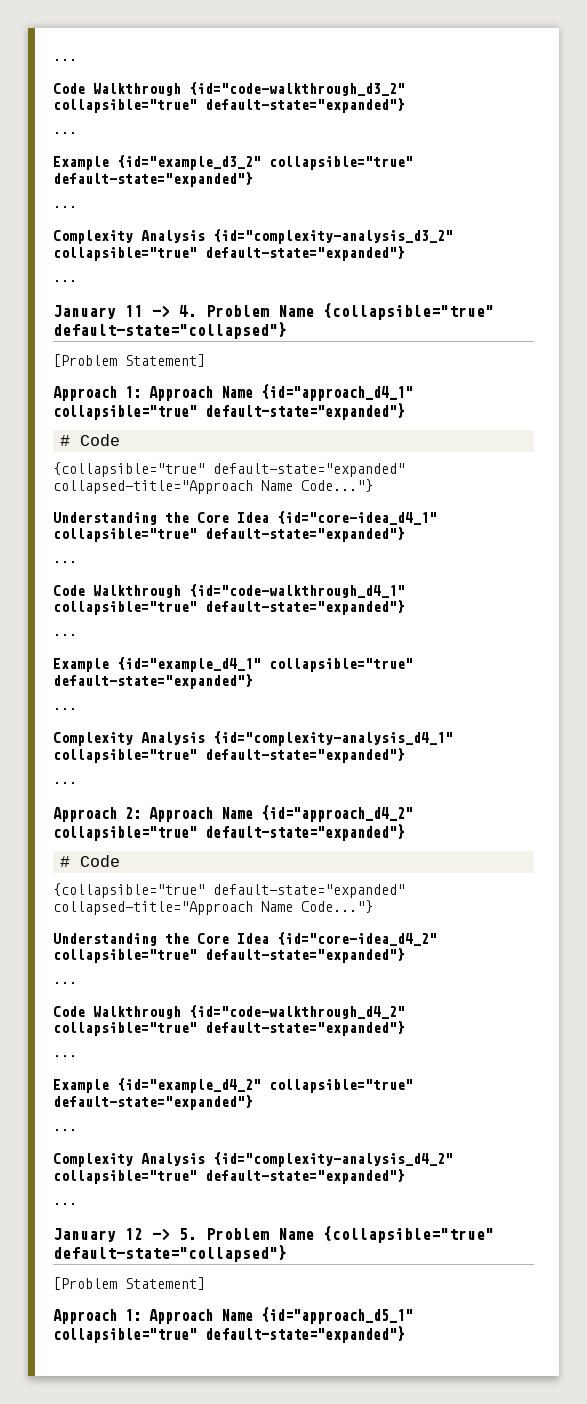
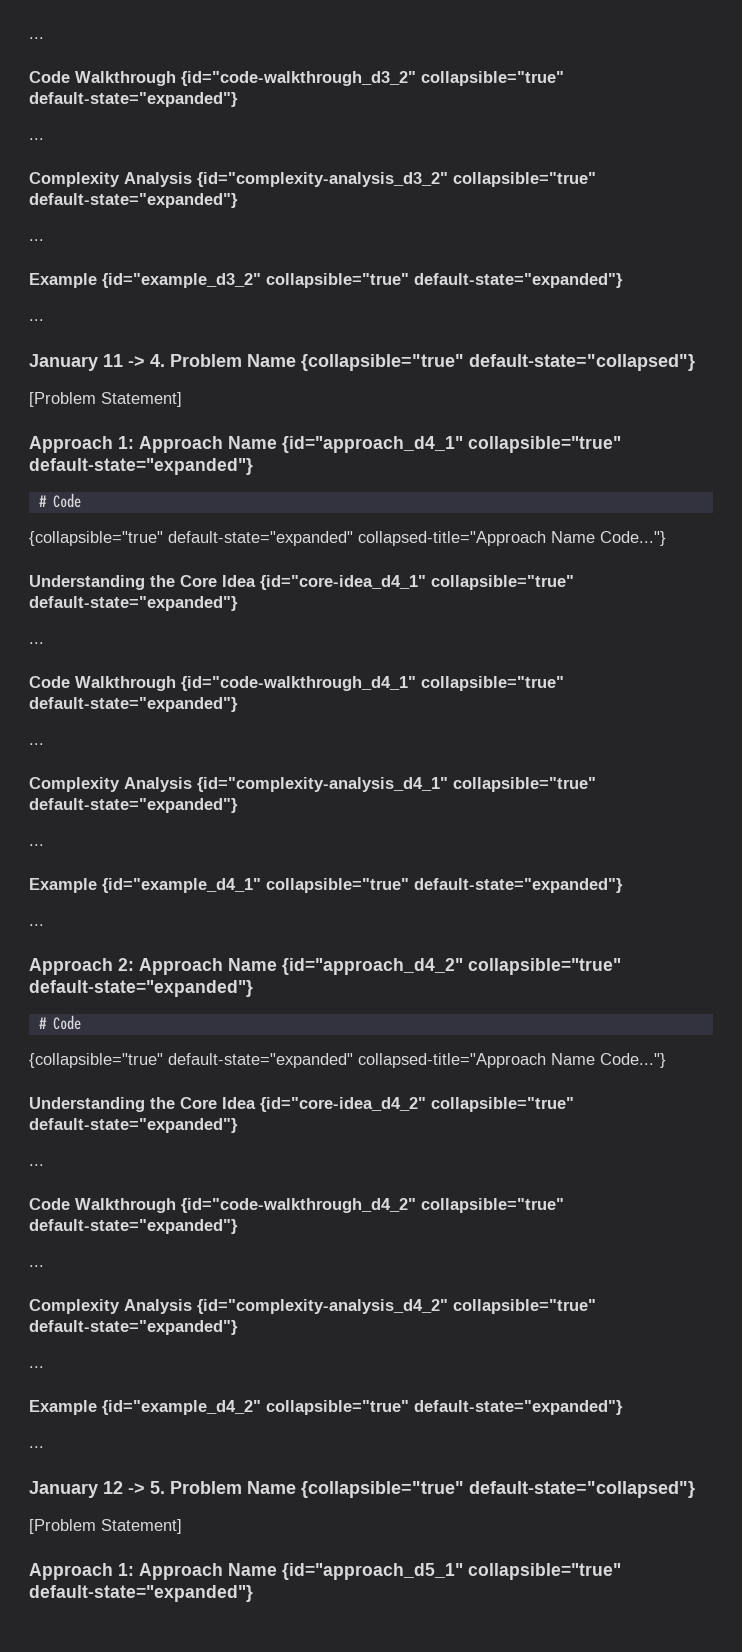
+ Complexity Analysis {id="complexity-analysis_d3_2" collapsible="true" default-state="expanded"}
+ ...
  Example {id="example_d3_2" collapsible="true" default-state="expanded"}
- ...
- Complexity Analysis {id="complexity-analysis_d3_2" collapsible="true" default-state="expanded"}
+ Complexity Analysis {id="complexity-analysis_d4_1" collapsible="true" default-state="expanded"}
+ ...
  Example {id="example_d4_1" collapsible="true" default-state="expanded"}
- ...
- Complexity Analysis {id="complexity-analysis_d4_1" collapsible="true" default-state="expanded"}
+ Complexity Analysis {id="complexity-analysis_d4_2" collapsible="true" default-state="expanded"}
+ ...
  Example {id="example_d4_2" collapsible="true" default-state="expanded"}
- ...
- Complexity Analysis {id="complexity-analysis_d4_2" collapsible="true" default-state="expanded"}

